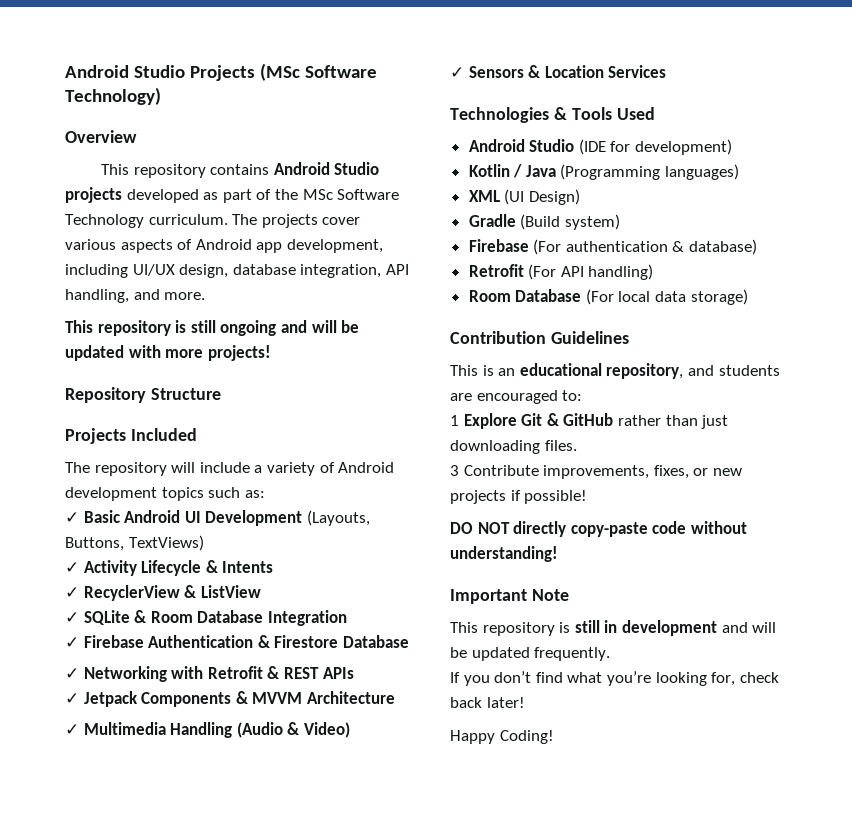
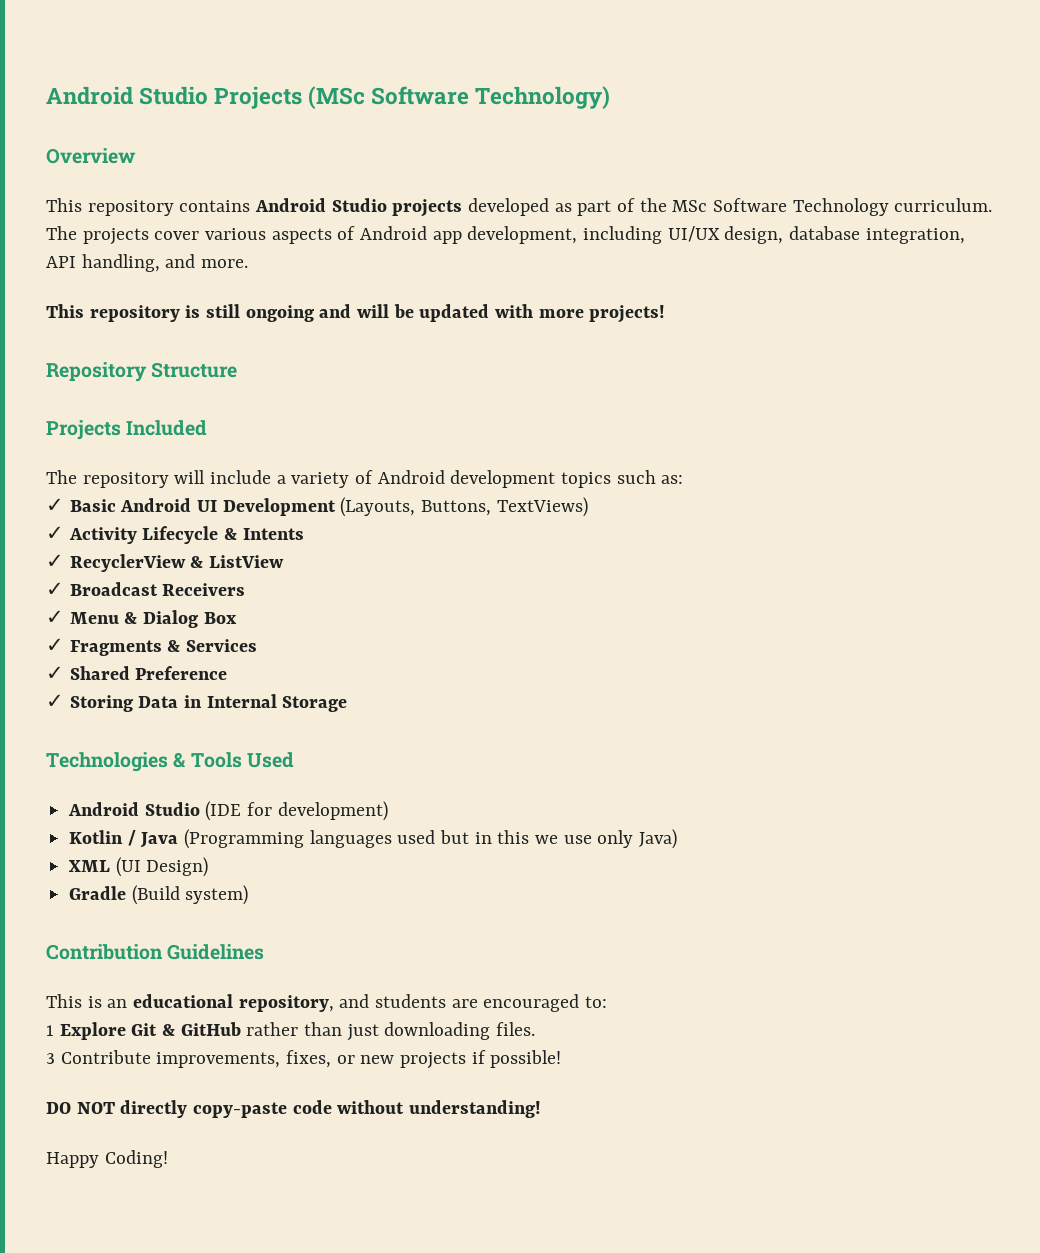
- ✓ SQLite & Room Database Integration
- ✓ Firebase Authentication & Firestore Database
- ✓ Networking with Retrofit & REST APIs
- ✓ Jetpack Components & MVVM Architecture
- ✓ Multimedia Handling (Audio & Video)
- ✓ Sensors & Location Services
+ ✓ Broadcast Receivers
+ ✓ Menu & Dialog Box
+ ✓ Fragments & Services
+ ✓ Shared Preference
+ ✓ Storing Data in Internal Storage
- Kotlin / Java (Programming languages)
+ Kotlin / Java (Programming languages used but in this we use only Java)
- Firebase (For authentication & database)
- Retrofit (For API handling)
- Room Database (For local data storage)
- Important Note
- This repository is still in development and will be updated frequently.
- If you don’t find what you’re looking for, check back later!

